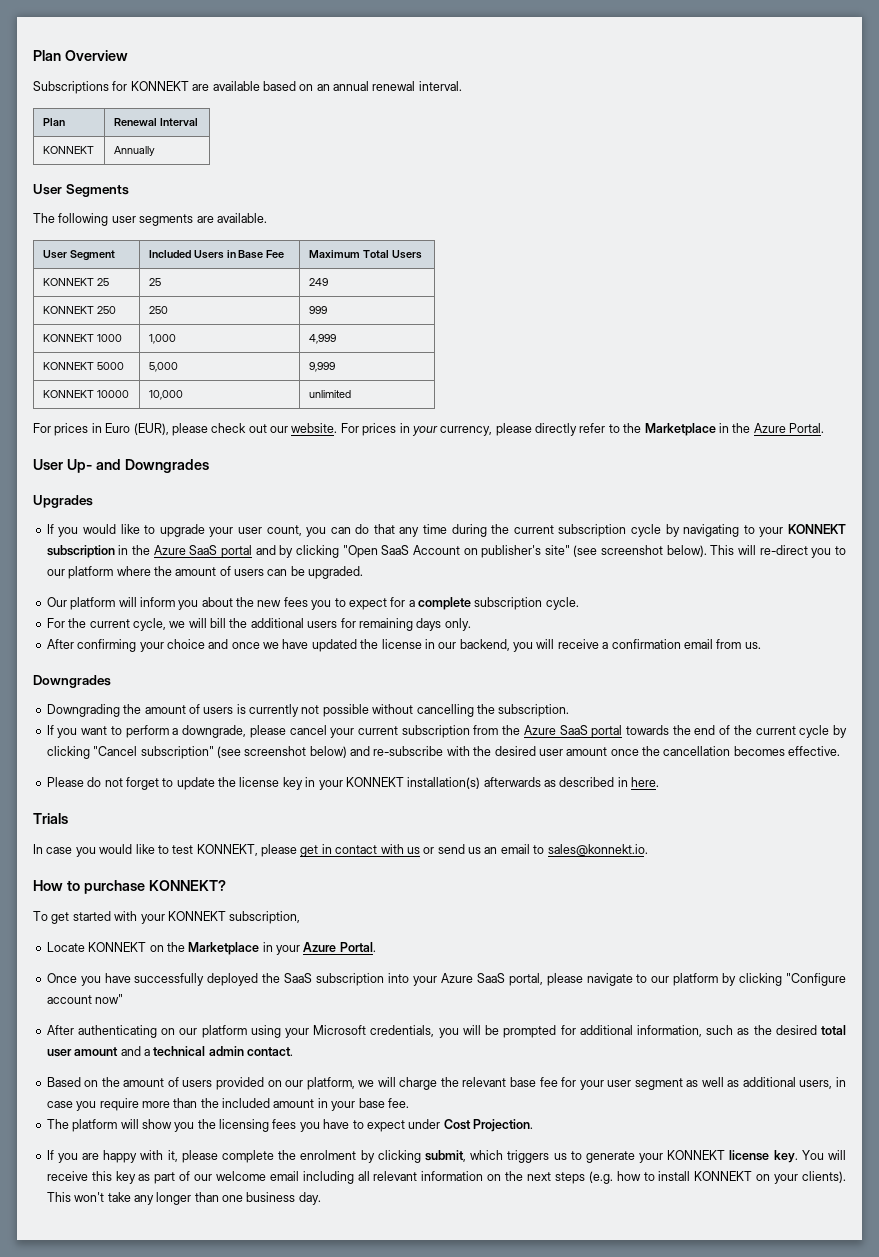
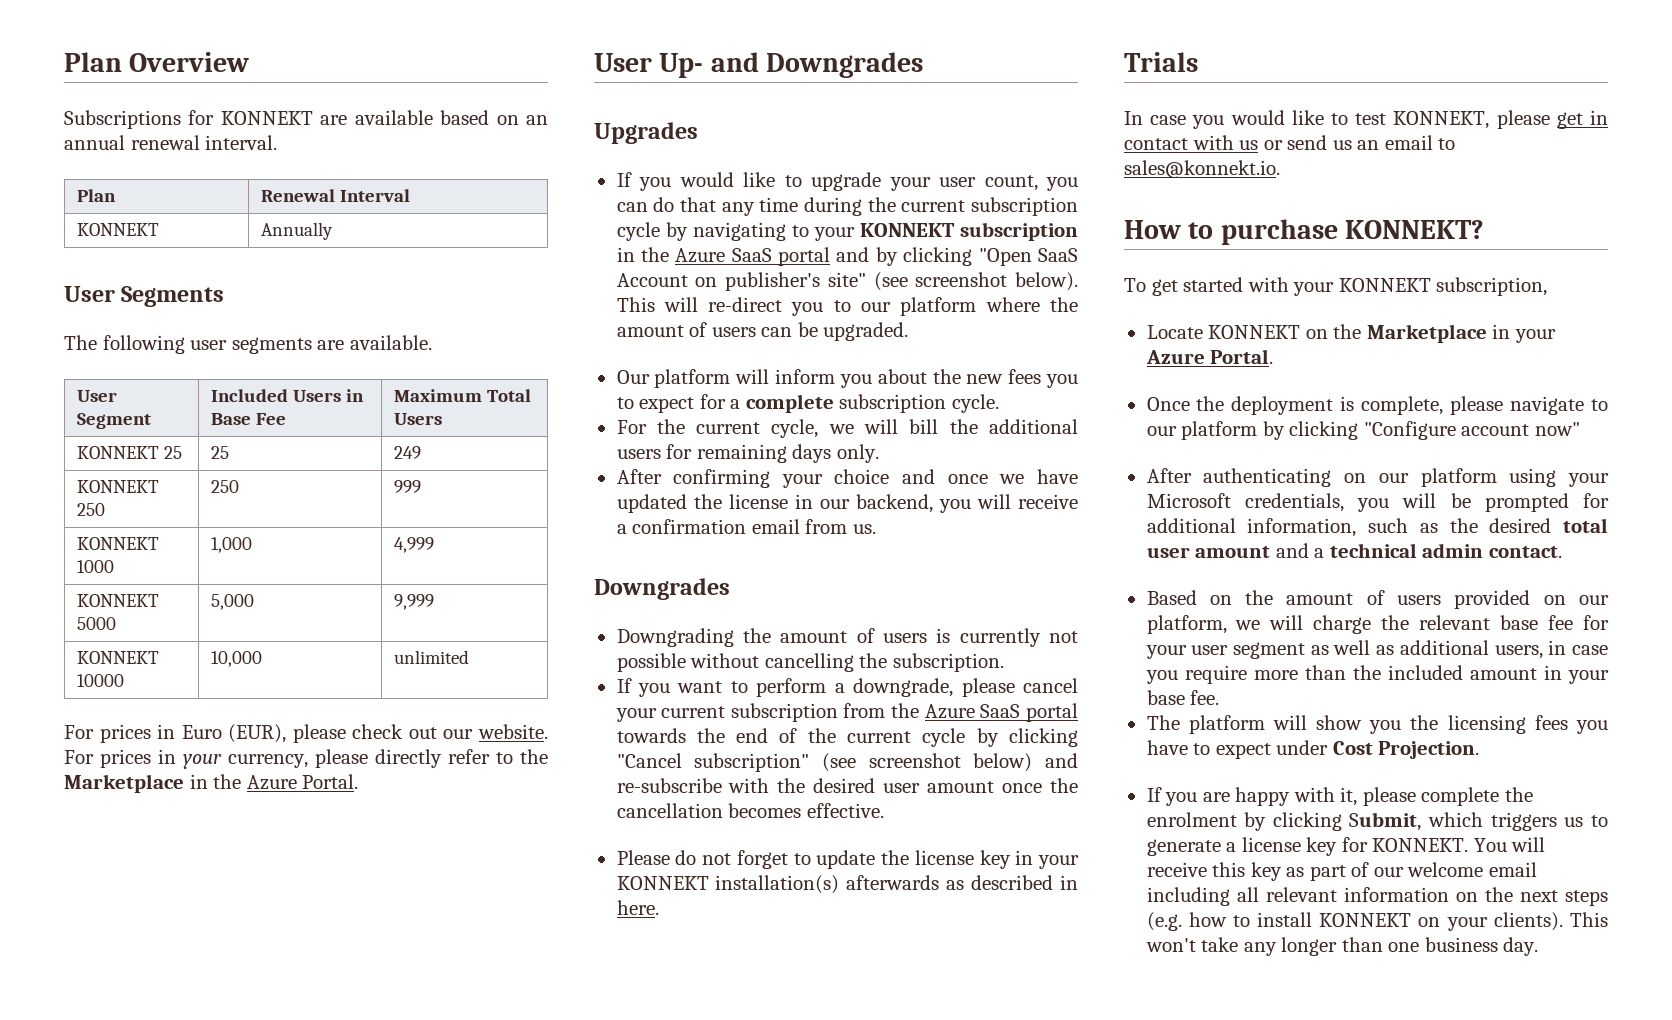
- Once you have successfully deployed the SaaS subscription into your Azure SaaS portal, please navigate to our platform by clicking "Configure account now"
+ Once the deployment is complete, please navigate to our platform by clicking "Configure account now"
- If you are happy with it, please complete the enrolment by clicking submit, which triggers us to generate your KONNEKT license key.
+ If you are happy with it, please complete the enrolment by clicking Submit, which triggers us to generate a license key for KONNEKT.

